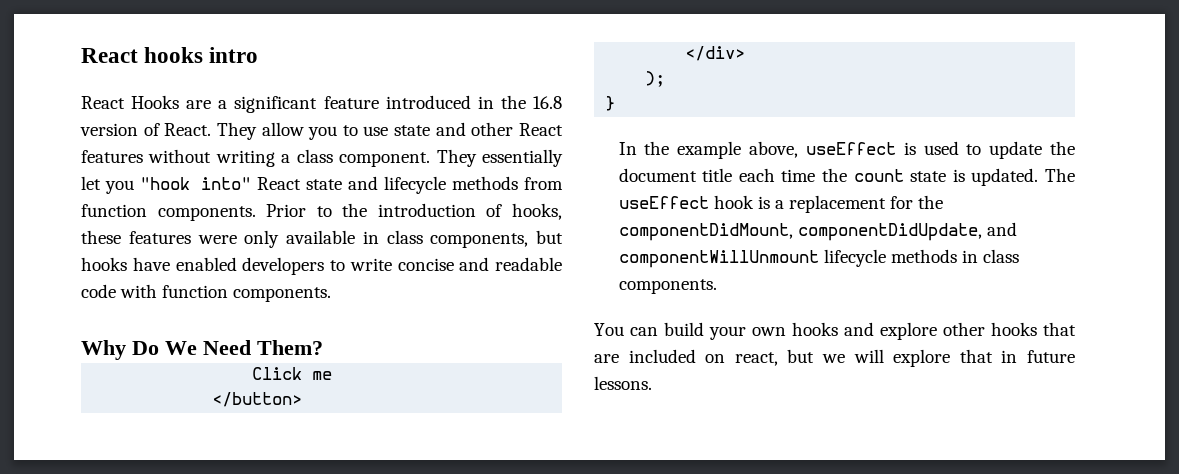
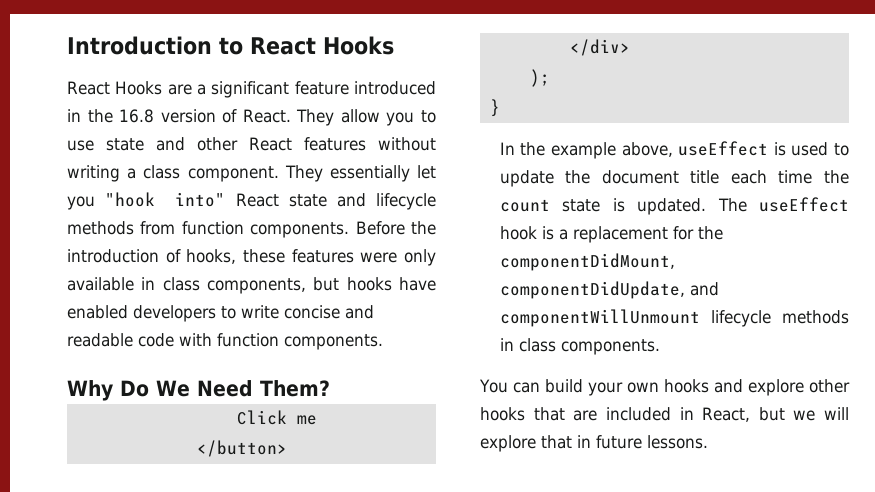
- React hooks intro
+ Introduction to React Hooks
- Prior to the introduction of hooks, these features were only available in class components, but hooks have enabled developers to write concise and readable code with function components.
+ Before the introduction of hooks, these features were only available in class components, but hooks have enabled developers to write concise and readable code with function components.
- You can build your own hooks and explore other hooks that are included on react, but we will explore that in future lessons.
+ You can build your own hooks and explore other hooks that are included in React, but we will explore that in future lessons.

